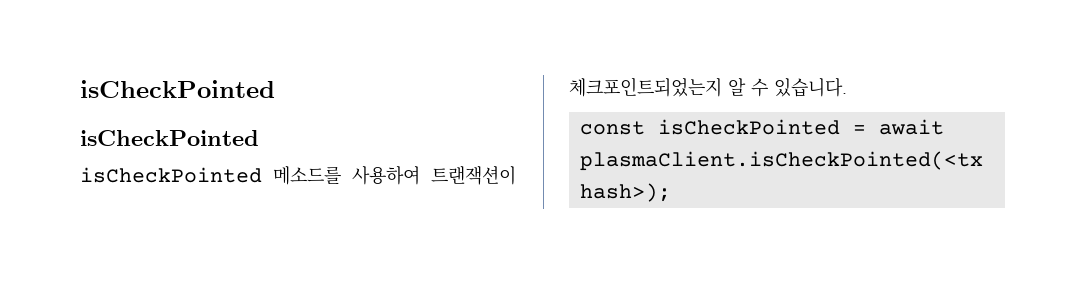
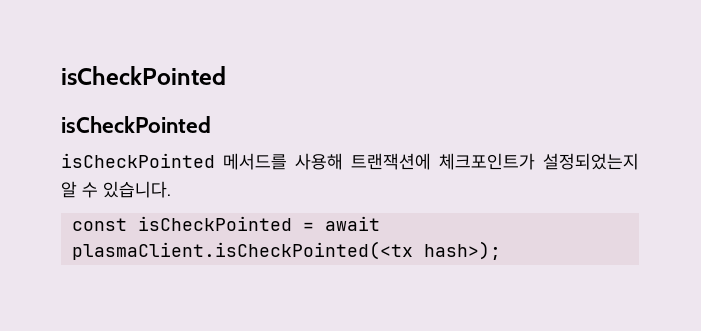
- isCheckPointed 메소드를 사용하여 트랜잭션이 체크포인트되었는지 알 수 있습니다.
+ isCheckPointed 메서드를 사용해 트랜잭션에 체크포인트가 설정되었는지 알 수 있습니다.

